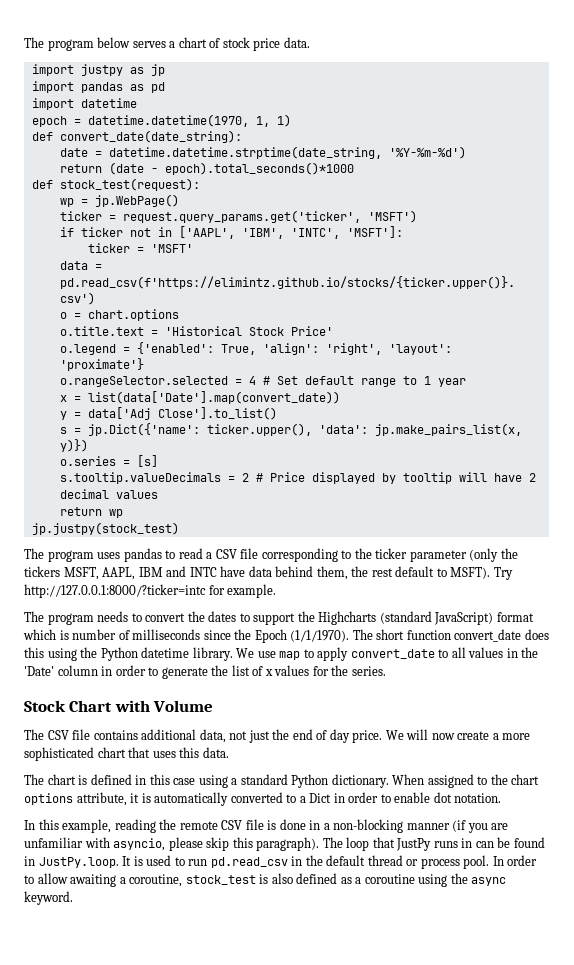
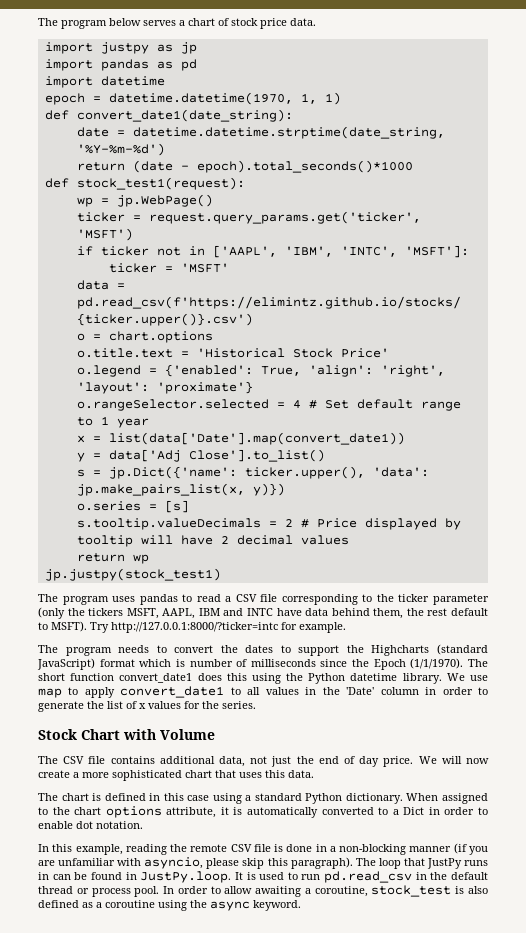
- def convert_date(date_string):
+ def convert_date1(date_string):
- def stock_test(request):
+ def stock_test1(request):
- x = list(data['Date'].map(convert_date))
+ x = list(data['Date'].map(convert_date1))
- jp.justpy(stock_test)
+ jp.justpy(stock_test1)
- The short function convert_date does this using the Python datetime library.
+ The short function convert_date1 does this using the Python datetime library.
- We use map to apply convert_date to all values in the 'Date' column in order to generate the list of x values for the series.
+ We use map to apply convert_date1 to all values in the 'Date' column in order to generate the list of x values for the series.

